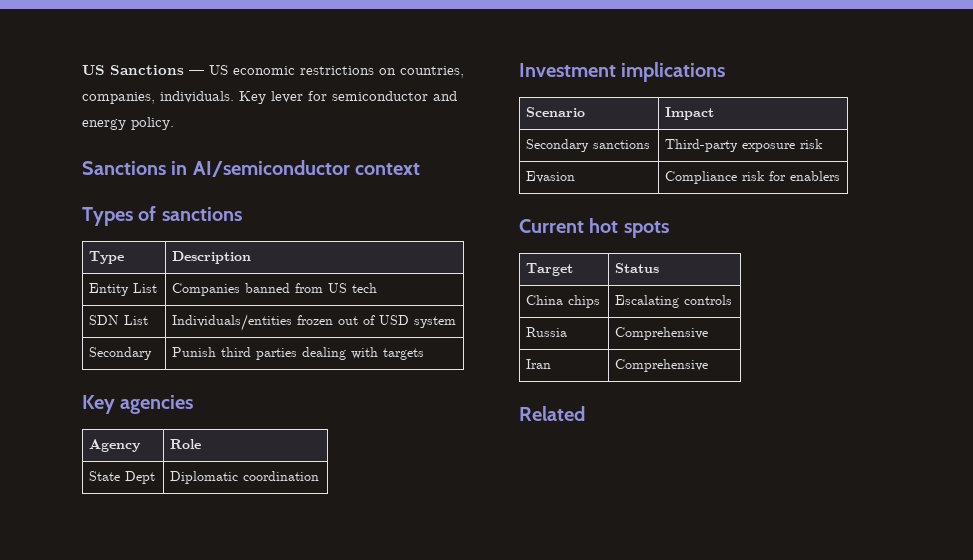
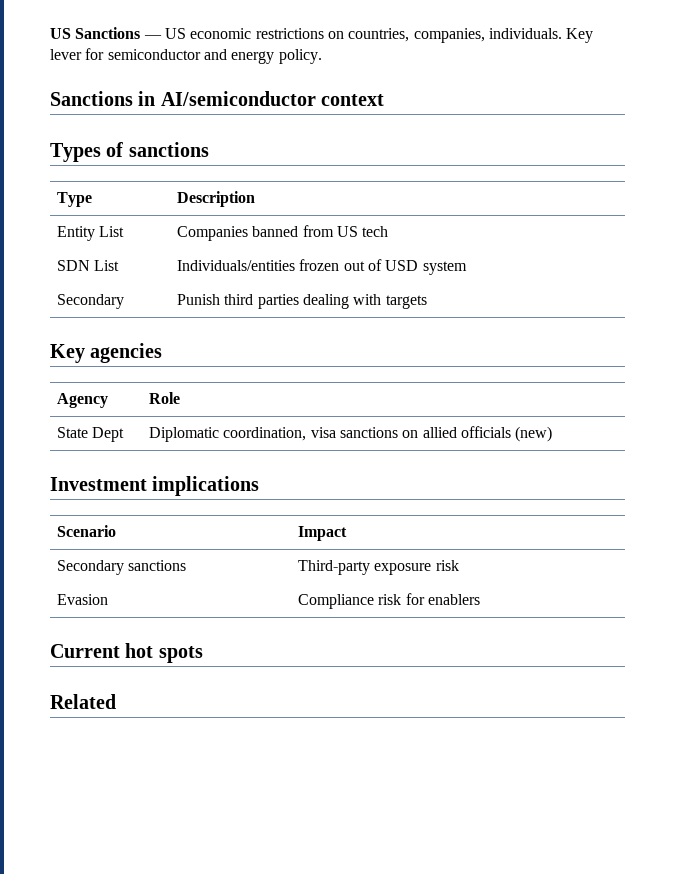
- State Dept | Diplomatic coordination
+ State Dept | Diplomatic coordination, visa sanctions on allied officials (new)
- Target | Status
- China chips | Escalating controls
- Russia | Comprehensive
- Iran | Comprehensive

